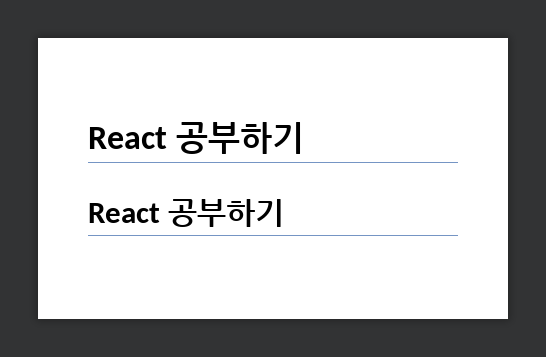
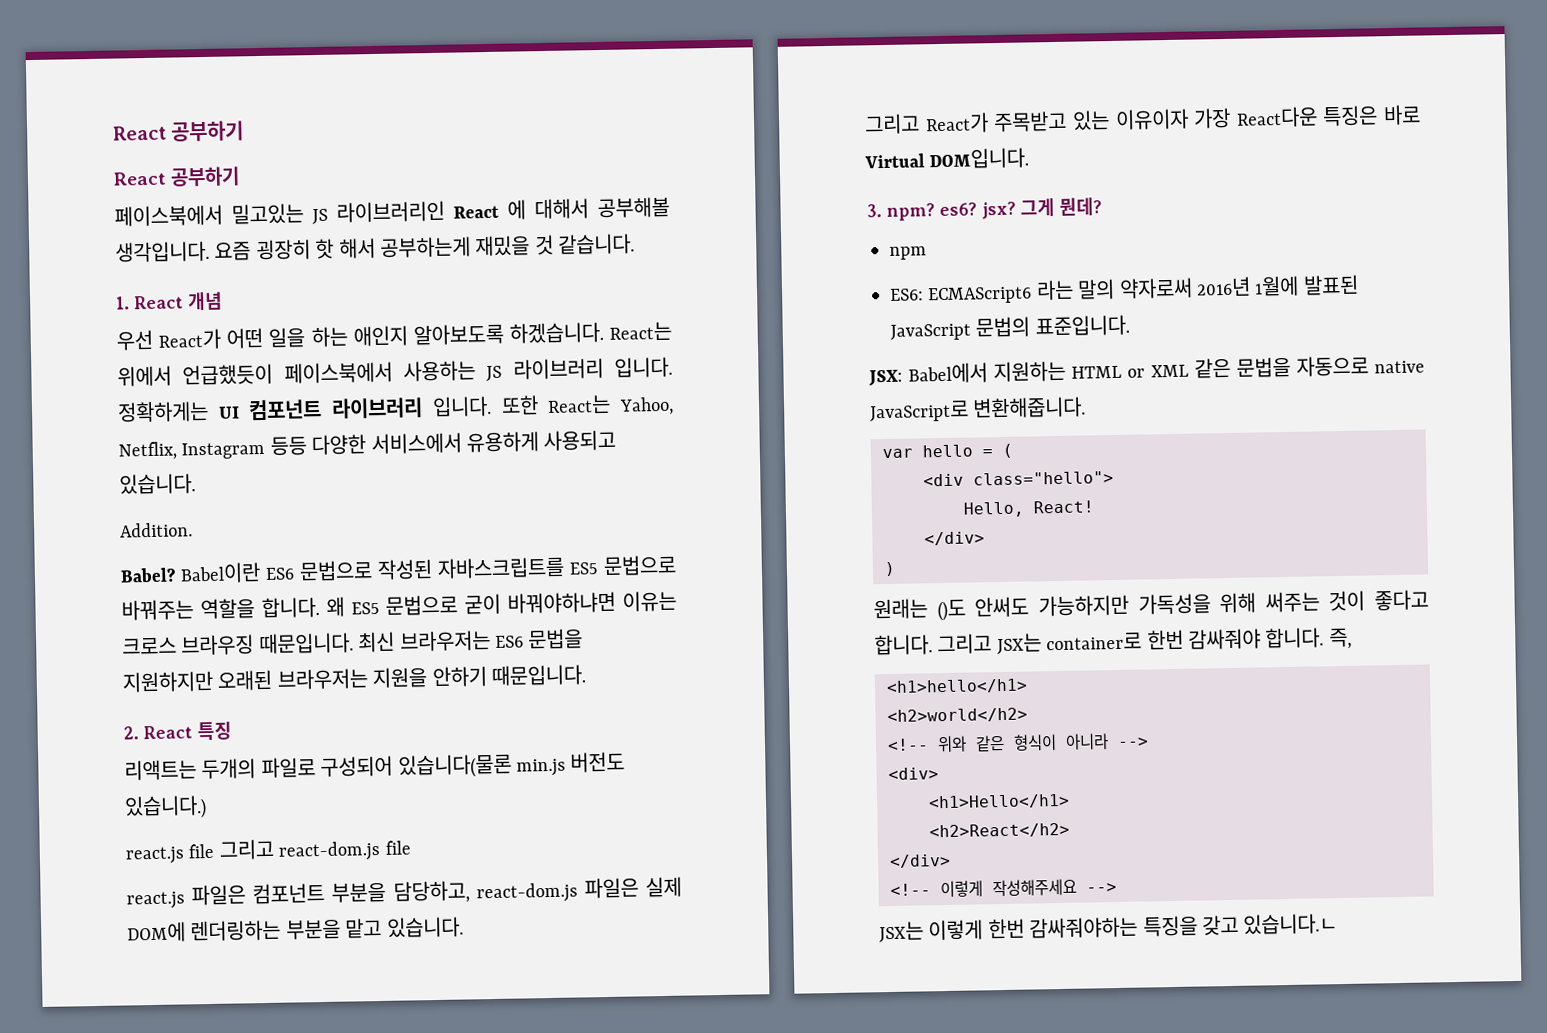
+ 페이스북에서 밀고있는 JS 라이브러리인 React 에 대해서 공부해볼 생각입니다. 요즘 굉장히 핫 해서 공부하는게 재밌을 것 같습니다.
+ 1. React 개념
+ 우선 React가 어떤 일을 하는 애인지 알아보도록 하겠습니다. React는 위에서 언급했듯이 페이스북에서 사용하는 JS 라이브러리 입니다. 정확하게는 UI 컴포넌트 라이브러리 입니다. 또한 React는 Yahoo, Netflix, Instagram 등등 다양한 서비스에서 유용하게 사용되고 있습니다.
+ Addition.
+ Babel? Babel이란 ES6 문법으로 작성된 자바스크립트를 ES5 문법으로 바꿔주는 역할을 합니다. 왜 ES5 문법으로 굳이 바꿔야하냐면 이유는 크로스 브라우징 때문입니다. 최신 브라우저는 ES6 문법을 지원하지만 오래된 브라우저는 지원을 안하기 때문입니다.
+ 2. React 특징
+ 리액트는 두개의 파일로 구성되어 있습니다(물론 min.js 버전도 있습니다.)
+ react.js file 그리고 react-dom.js file
+ react.js 파일은 컴포넌트 부분을 담당하고, react-dom.js 파일은 실제 DOM에 렌더링하는 부분을 맡고 있습니다.
+ 그리고 React가 주목받고 있는 이유이자 가장 React다운 특징은 바로 Virtual DOM입니다.
+ 3. npm? es6? jsx? 그게 뭔데?
+ npm
+ ES6: ECMAScript6 라는 말의 약자로써 2016년 1월에 발표된 JavaScript 문법의 표준입니다.
+ JSX: Babel에서 지원하는 HTML or XML 같은 문법을 자동으로 native JavaScript로 변환해줍니다.
+ var hello = (
+ <div class="hello">
+ Hello, React!
+ </div>
+ )
+ 원래는 ()도 안써도 가능하지만 가독성을 위해 써주는 것이 좋다고 합니다. 그리고 JSX는 container로 한번 감싸줘야 합니다. 즉,
+ <h1>hello</h1>
+ <h2>world</h2>
+ <!-- 위와 같은 형식이 아니라 -->
+ <div>
+ <h1>Hello</h1>
+ <h2>React</h2>
+ </div>
+ <!-- 이렇게 작성해주세요 -->
+ JSX는 이렇게 한번 감싸줘야하는 특징을 갖고 있습니다.ㄴ

